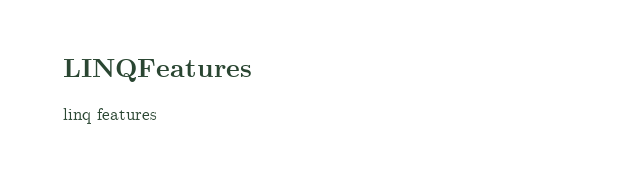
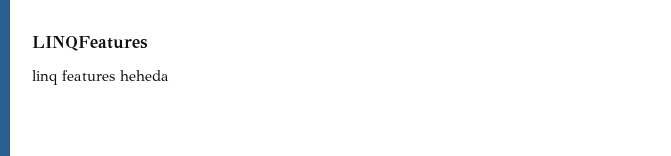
- linq features
+ linq features heheda

